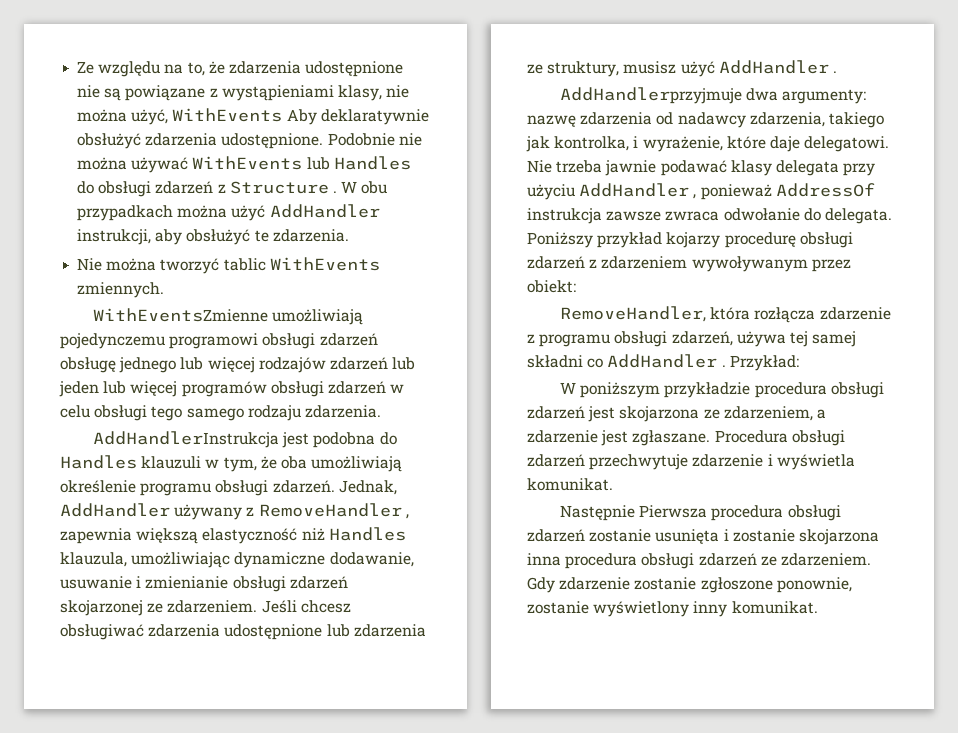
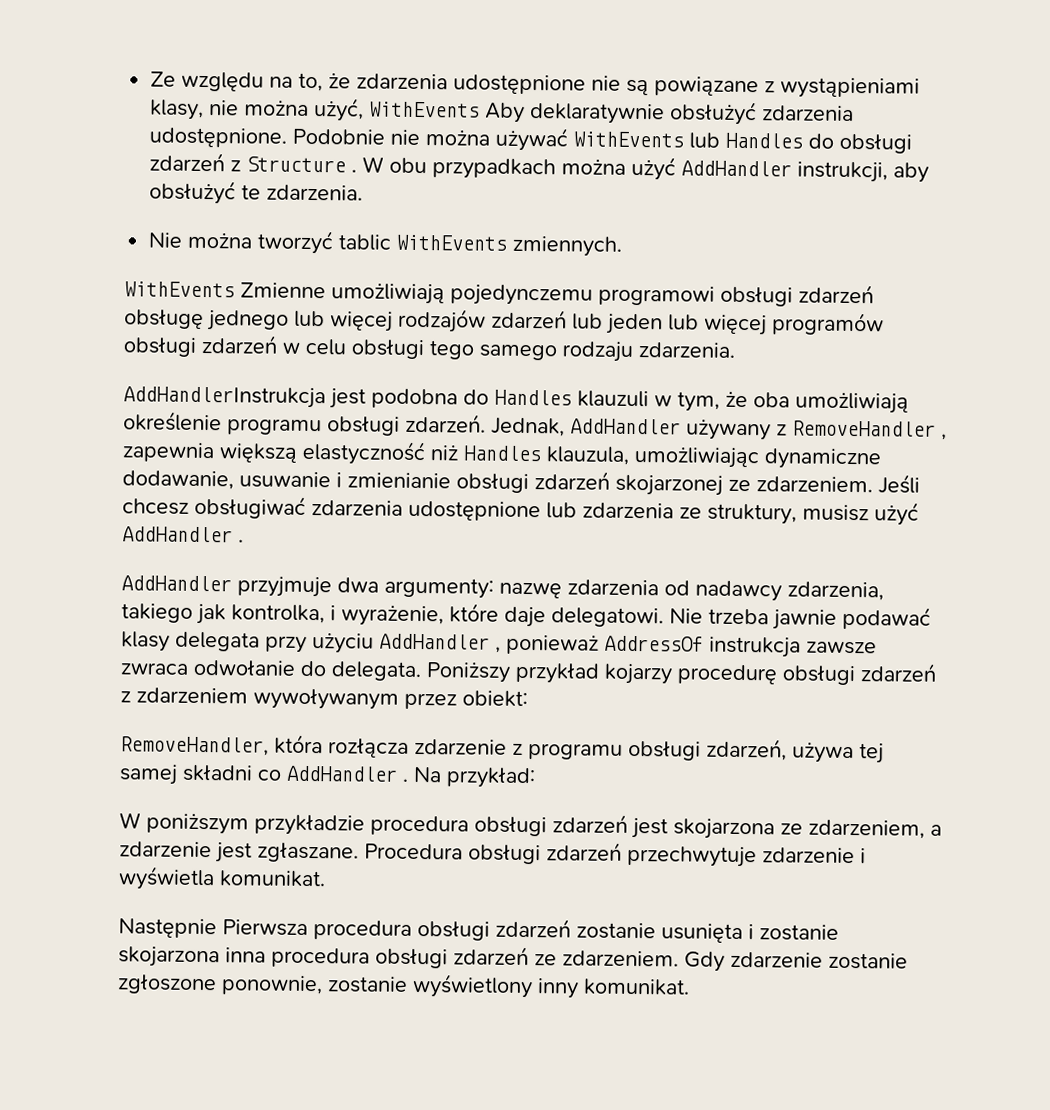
- WithEventsZmienne umożliwiają pojedynczemu programowi obsługi zdarzeń obsługę jednego lub więcej rodzajów zdarzeń lub jeden lub więcej programów obsługi zdarzeń w celu obsługi tego samego rodzaju zdarzenia.
+ WithEvents Zmienne umożliwiają pojedynczemu programowi obsługi zdarzeń obsługę jednego lub więcej rodzajów zdarzeń lub jeden lub więcej programów obsługi zdarzeń w celu obsługi tego samego rodzaju zdarzenia.
- AddHandlerprzyjmuje dwa argumenty: nazwę zdarzenia od nadawcy zdarzenia, takiego jak kontrolka, i wyrażenie, które daje delegatowi.
+ AddHandler przyjmuje dwa argumenty: nazwę zdarzenia od nadawcy zdarzenia, takiego jak kontrolka, i wyrażenie, które daje delegatowi.
- Przykład:
+ Na przykład:

